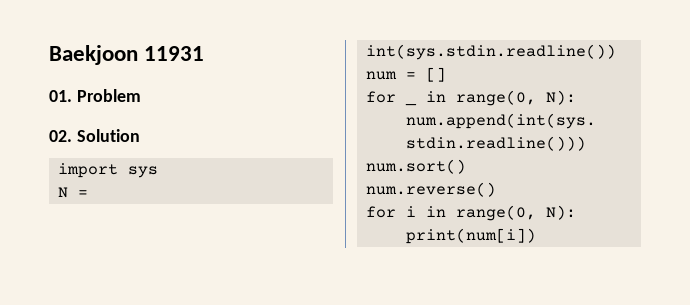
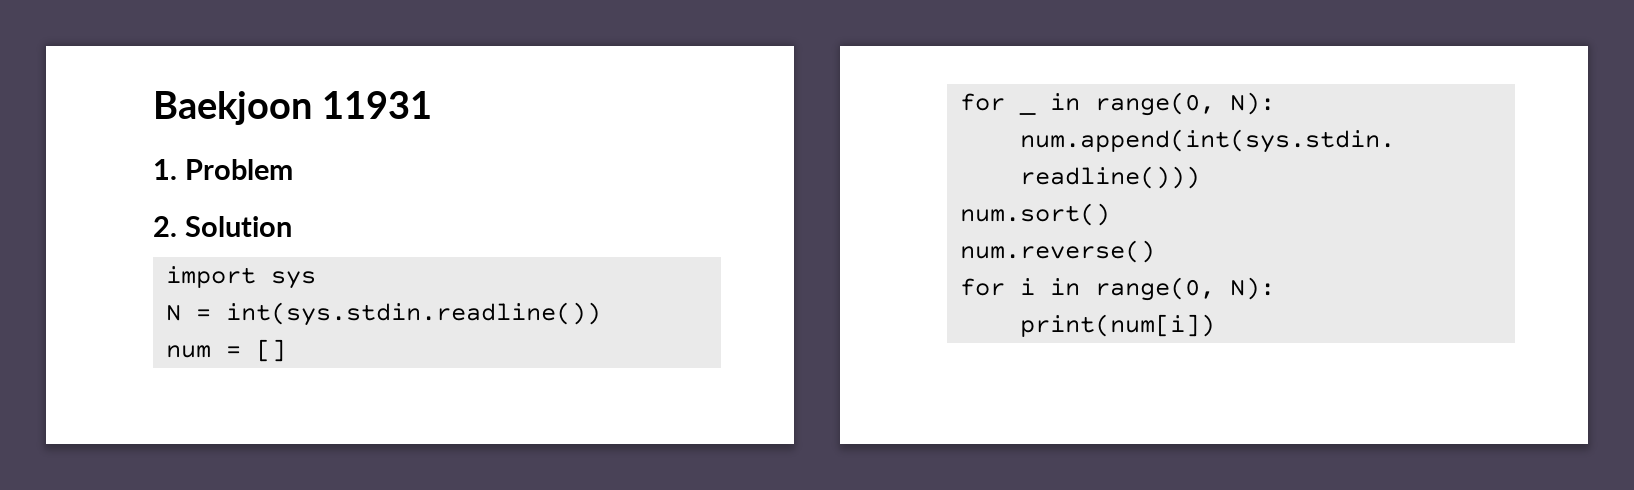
- 01. Problem
+ 1. Problem
- 02. Solution
+ 2. Solution

